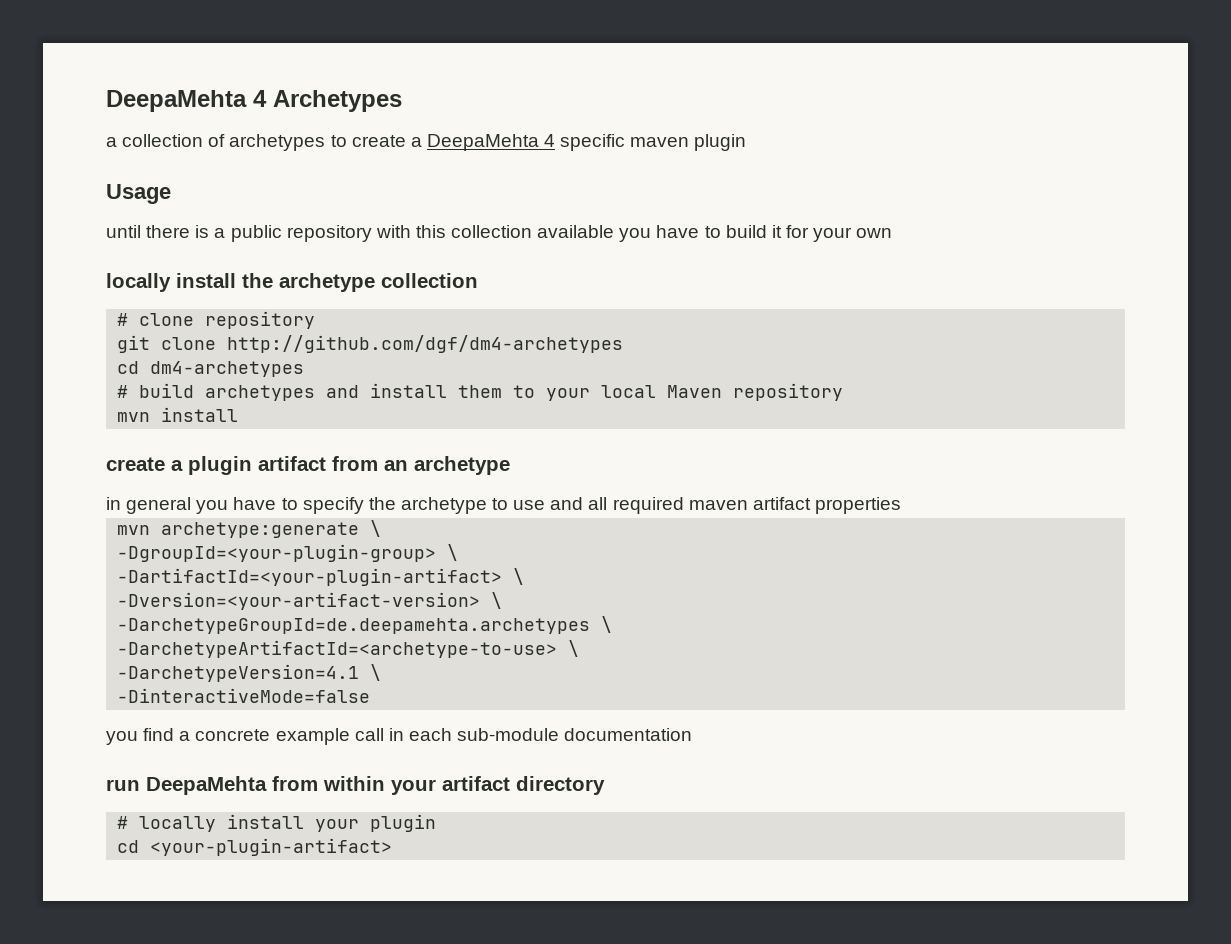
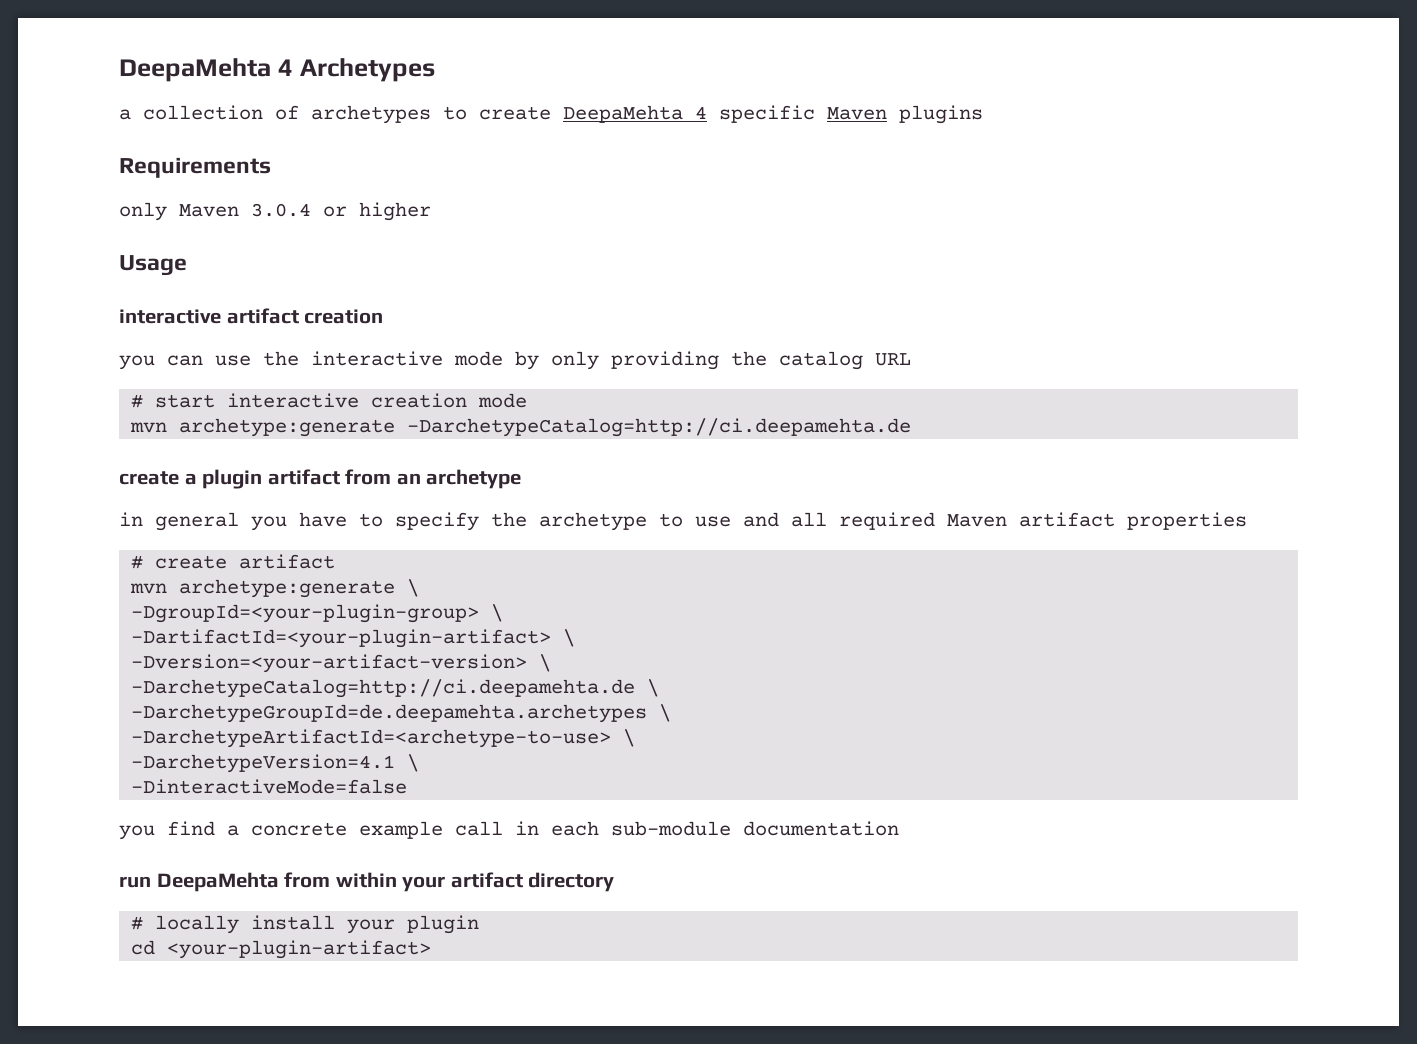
- a collection of archetypes to create a DeepaMehta 4 specific maven plugin
+ a collection of archetypes to create DeepaMehta 4 specific Maven plugins
+ Requirements
+ only Maven 3.0.4 or higher
  Usage
- until there is a public repository with this collection available you have to build it for your own
- locally install the archetype collection
- # clone repository
- git clone http://github.com/dgf/dm4-archetypes
- cd dm4-archetypes
- # build archetypes and install them to your local Maven repository
- mvn install
+ interactive artifact creation
+ you can use the interactive mode by only providing the catalog URL
+ # start interactive creation mode
+ mvn archetype:generate -DarchetypeCatalog=http://ci.deepamehta.de
- in general you have to specify the archetype to use and all required maven artifact properties
+ in general you have to specify the archetype to use and all required Maven artifact properties
+ # create artifact
+ -DarchetypeCatalog=http://ci.deepamehta.de \

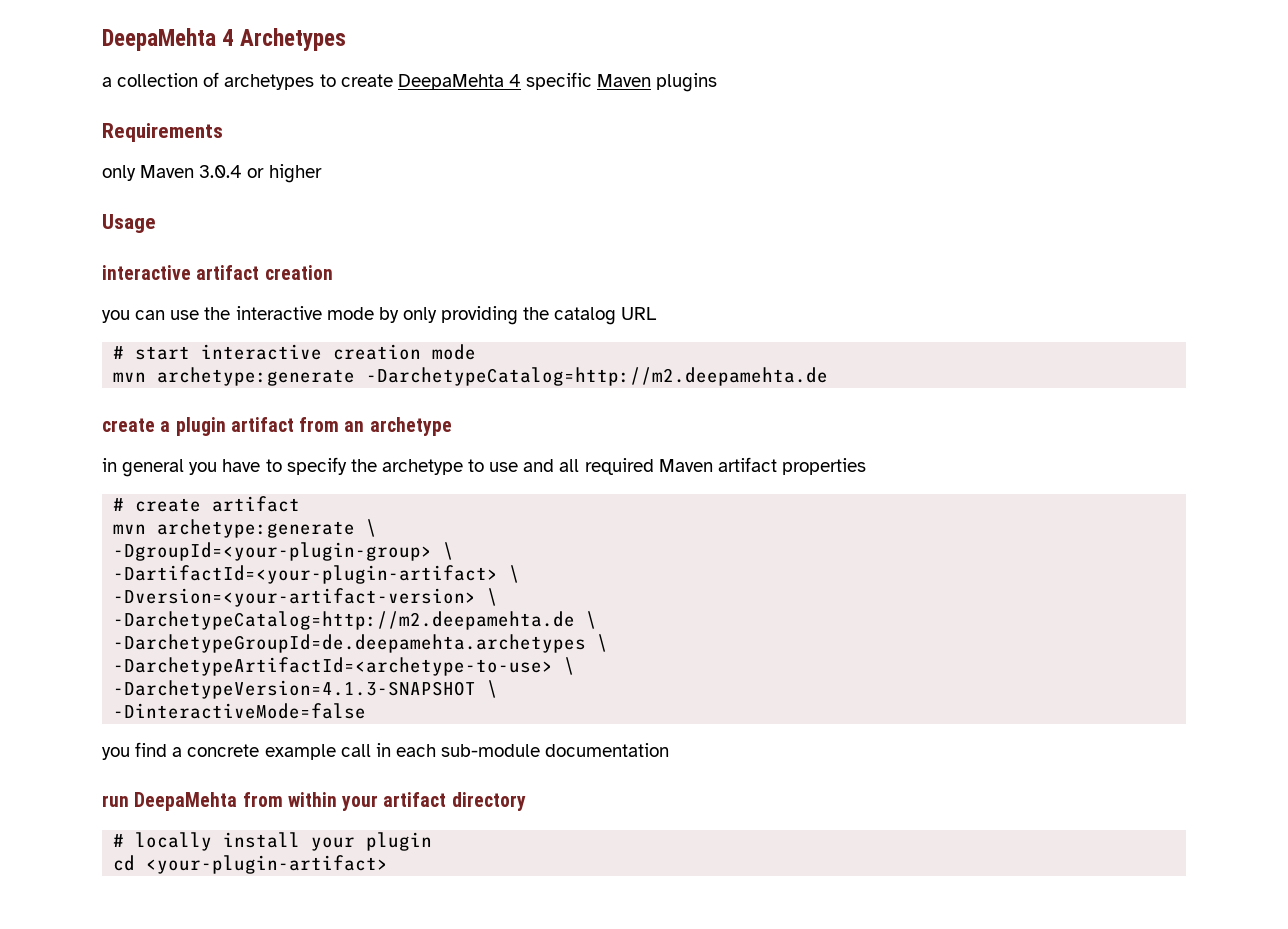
- mvn archetype:generate -DarchetypeCatalog=http://ci.deepamehta.de
+ mvn archetype:generate -DarchetypeCatalog=http://m2.deepamehta.de
- -DarchetypeCatalog=http://ci.deepamehta.de \
+ -DarchetypeCatalog=http://m2.deepamehta.de \
- -DarchetypeVersion=4.1 \
+ -DarchetypeVersion=4.1.3-SNAPSHOT \

